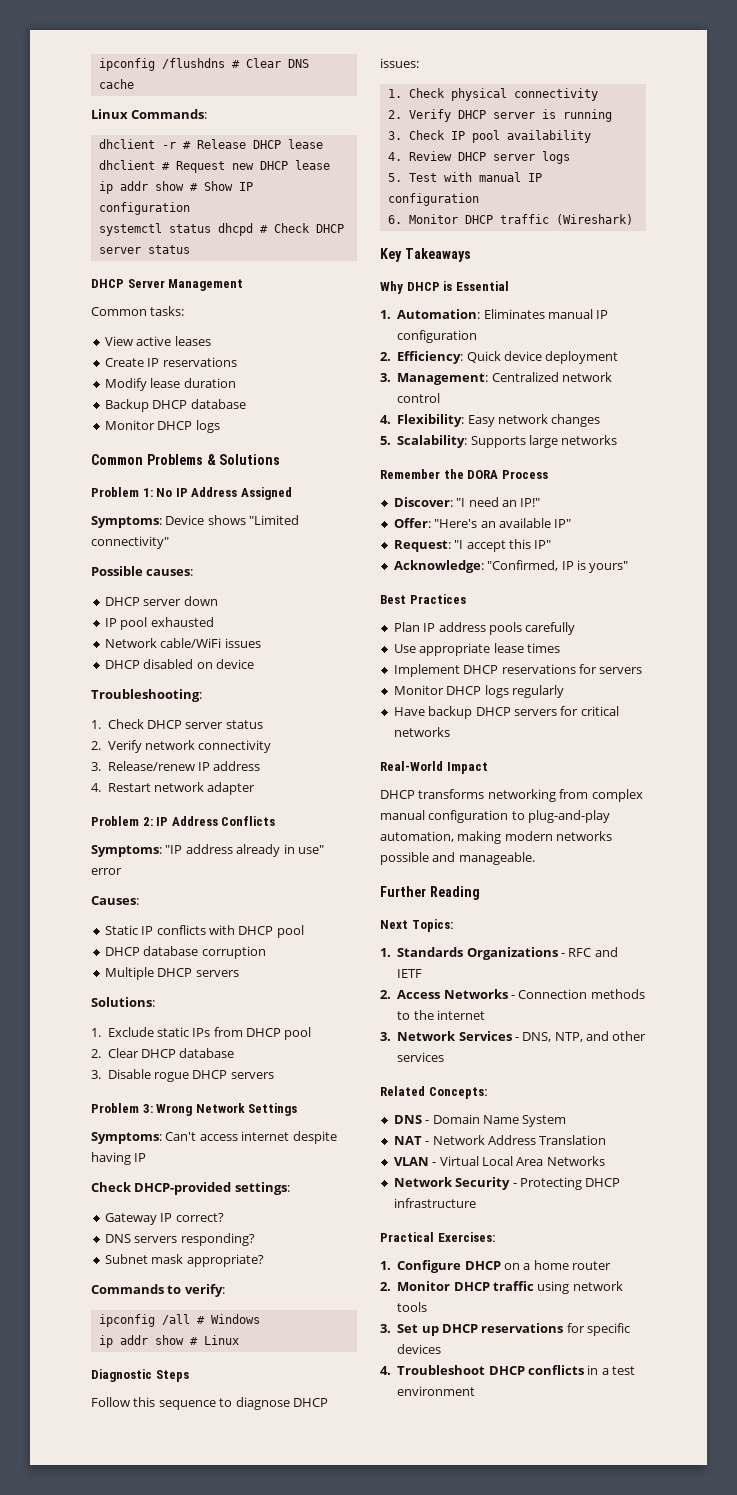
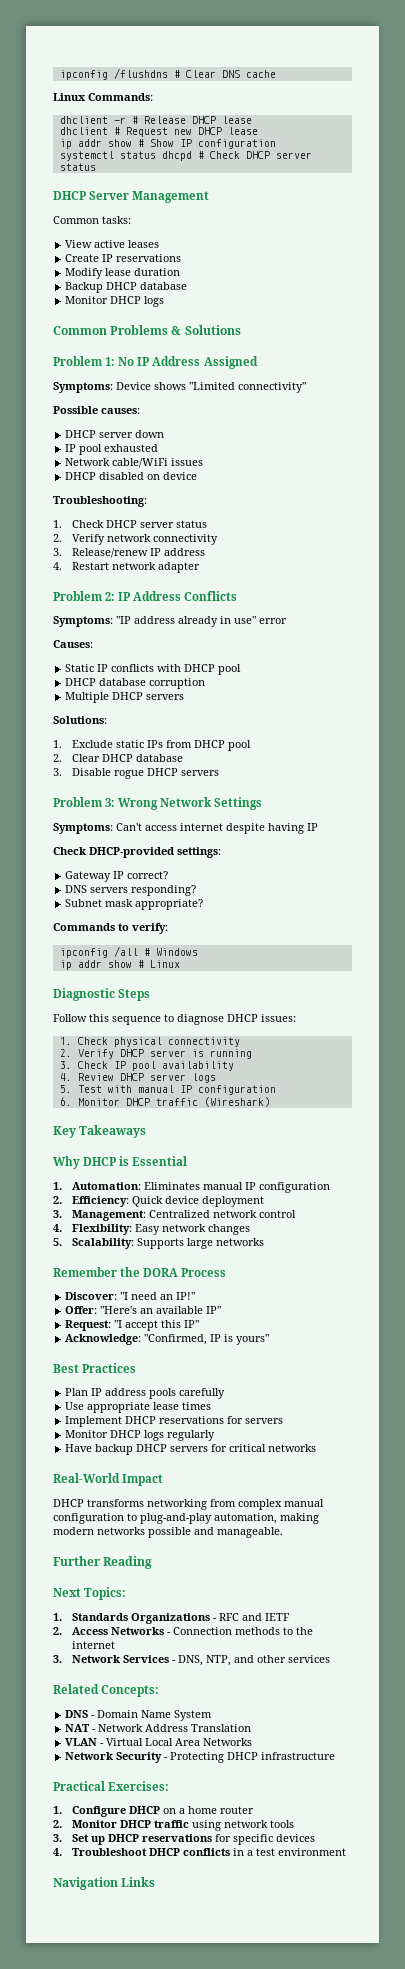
+ Navigation Links

